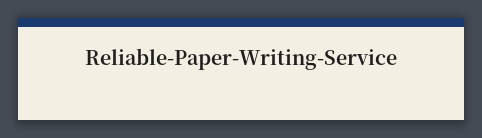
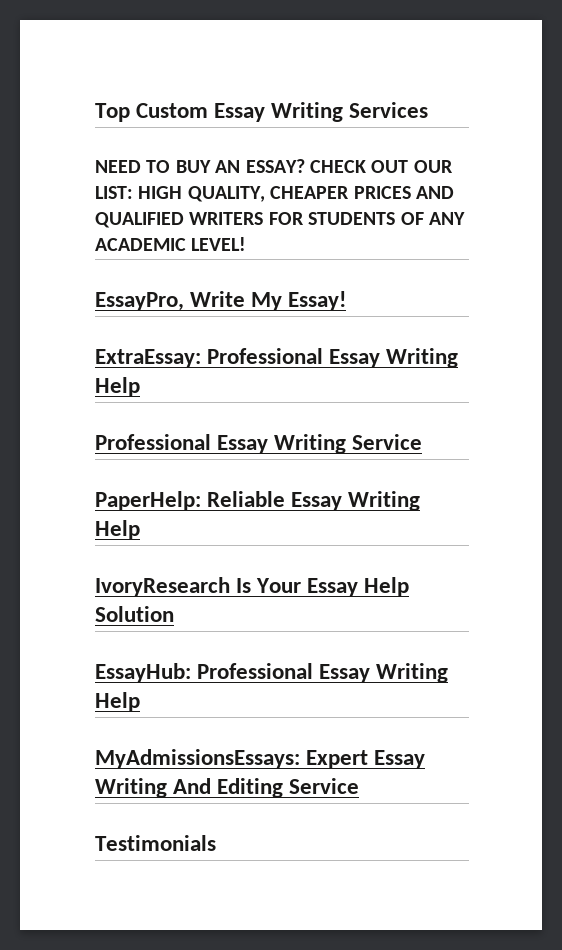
- Reliable-Paper-Writing-Service
+ Top Custom Essay Writing Services
+ NEED TO BUY AN ESSAY? CHECK OUT OUR LIST: HIGH QUALITY, CHEAPER PRICES AND QUALIFIED WRITERS FOR STUDENTS OF ANY ACADEMIC LEVEL!
+ EssayPro, Write My Essay!
+ ExtraEssay: Professional Essay Writing Help
+ Professional Essay Writing Service
+ PaperHelp: Reliable Essay Writing Help
+ IvoryResearch Is Your Essay Help Solution
+ EssayHub: Professional Essay Writing Help
+ MyAdmissionsEssays: Expert Essay Writing And Editing Service
+ Testimonials

